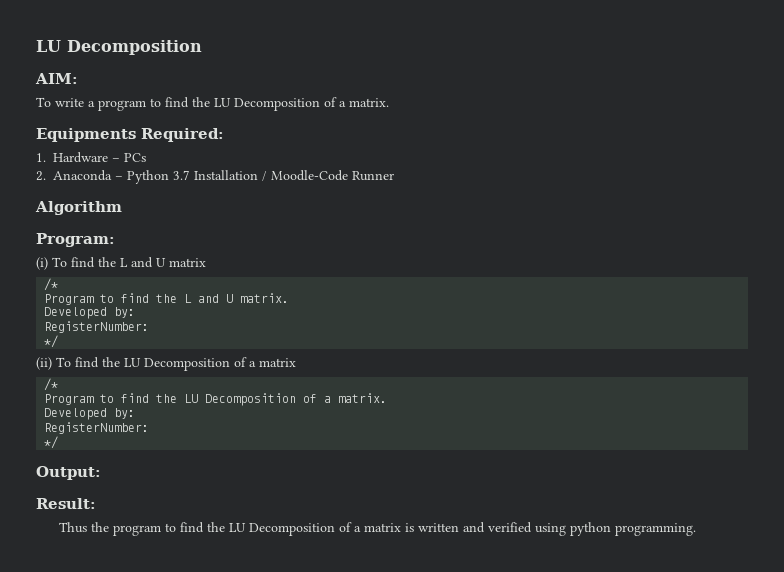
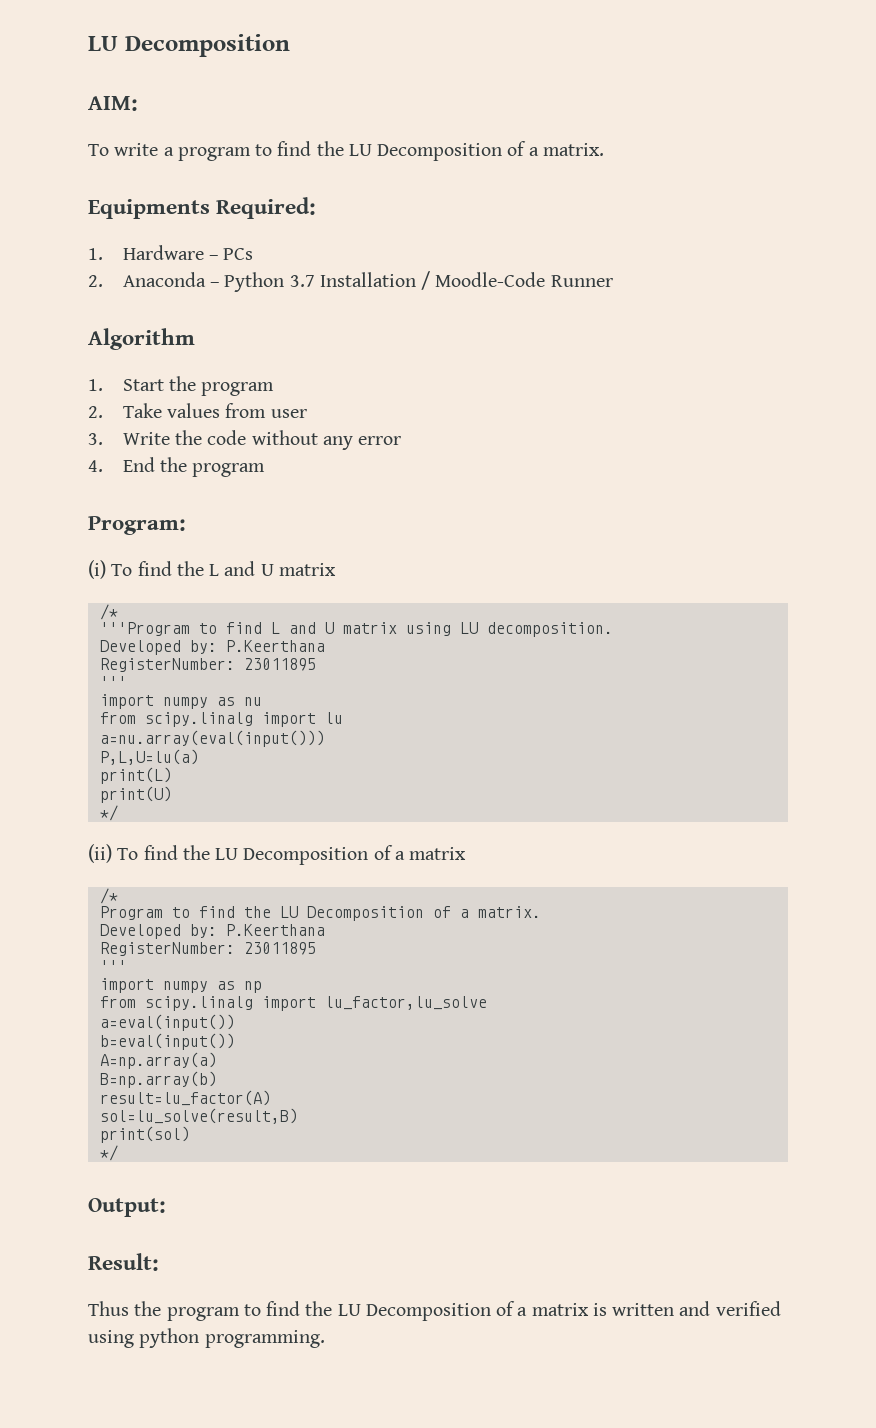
+ 1. Start the program
+ 2. Take values from user
+ 3. Write the code without any error
+ 4. End the program
- Program to find the L and U matrix.
- Developed by:
- RegisterNumber:
+ '''Program to find L and U matrix using LU decomposition.
+ Developed by: P.Keerthana
+ RegisterNumber: 23011895
+ '''
+ import numpy as nu
+ from scipy.linalg import lu
+ a=nu.array(eval(input()))
+ P,L,U=lu(a)
+ print(L)
+ print(U)
  Program to find the LU Decomposition of a matrix.
- Developed by:
- RegisterNumber:
+ Developed by: P.Keerthana
+ RegisterNumber: 23011895
+ '''
+ import numpy as np
+ from scipy.linalg import lu_factor,lu_solve
+ a=eval(input())
+ b=eval(input())
+ A=np.array(a)
+ B=np.array(b)
+ result=lu_factor(A)
+ sol=lu_solve(result,B)
+ print(sol)

